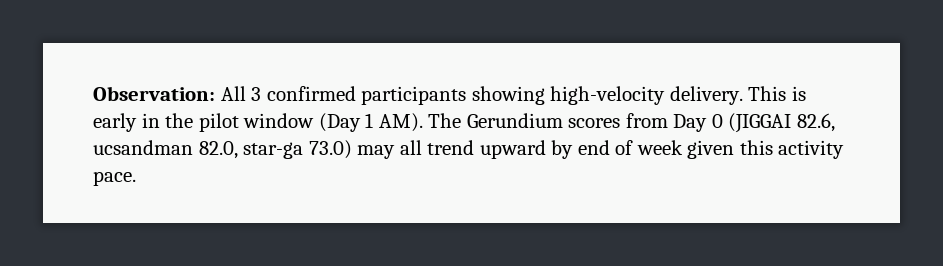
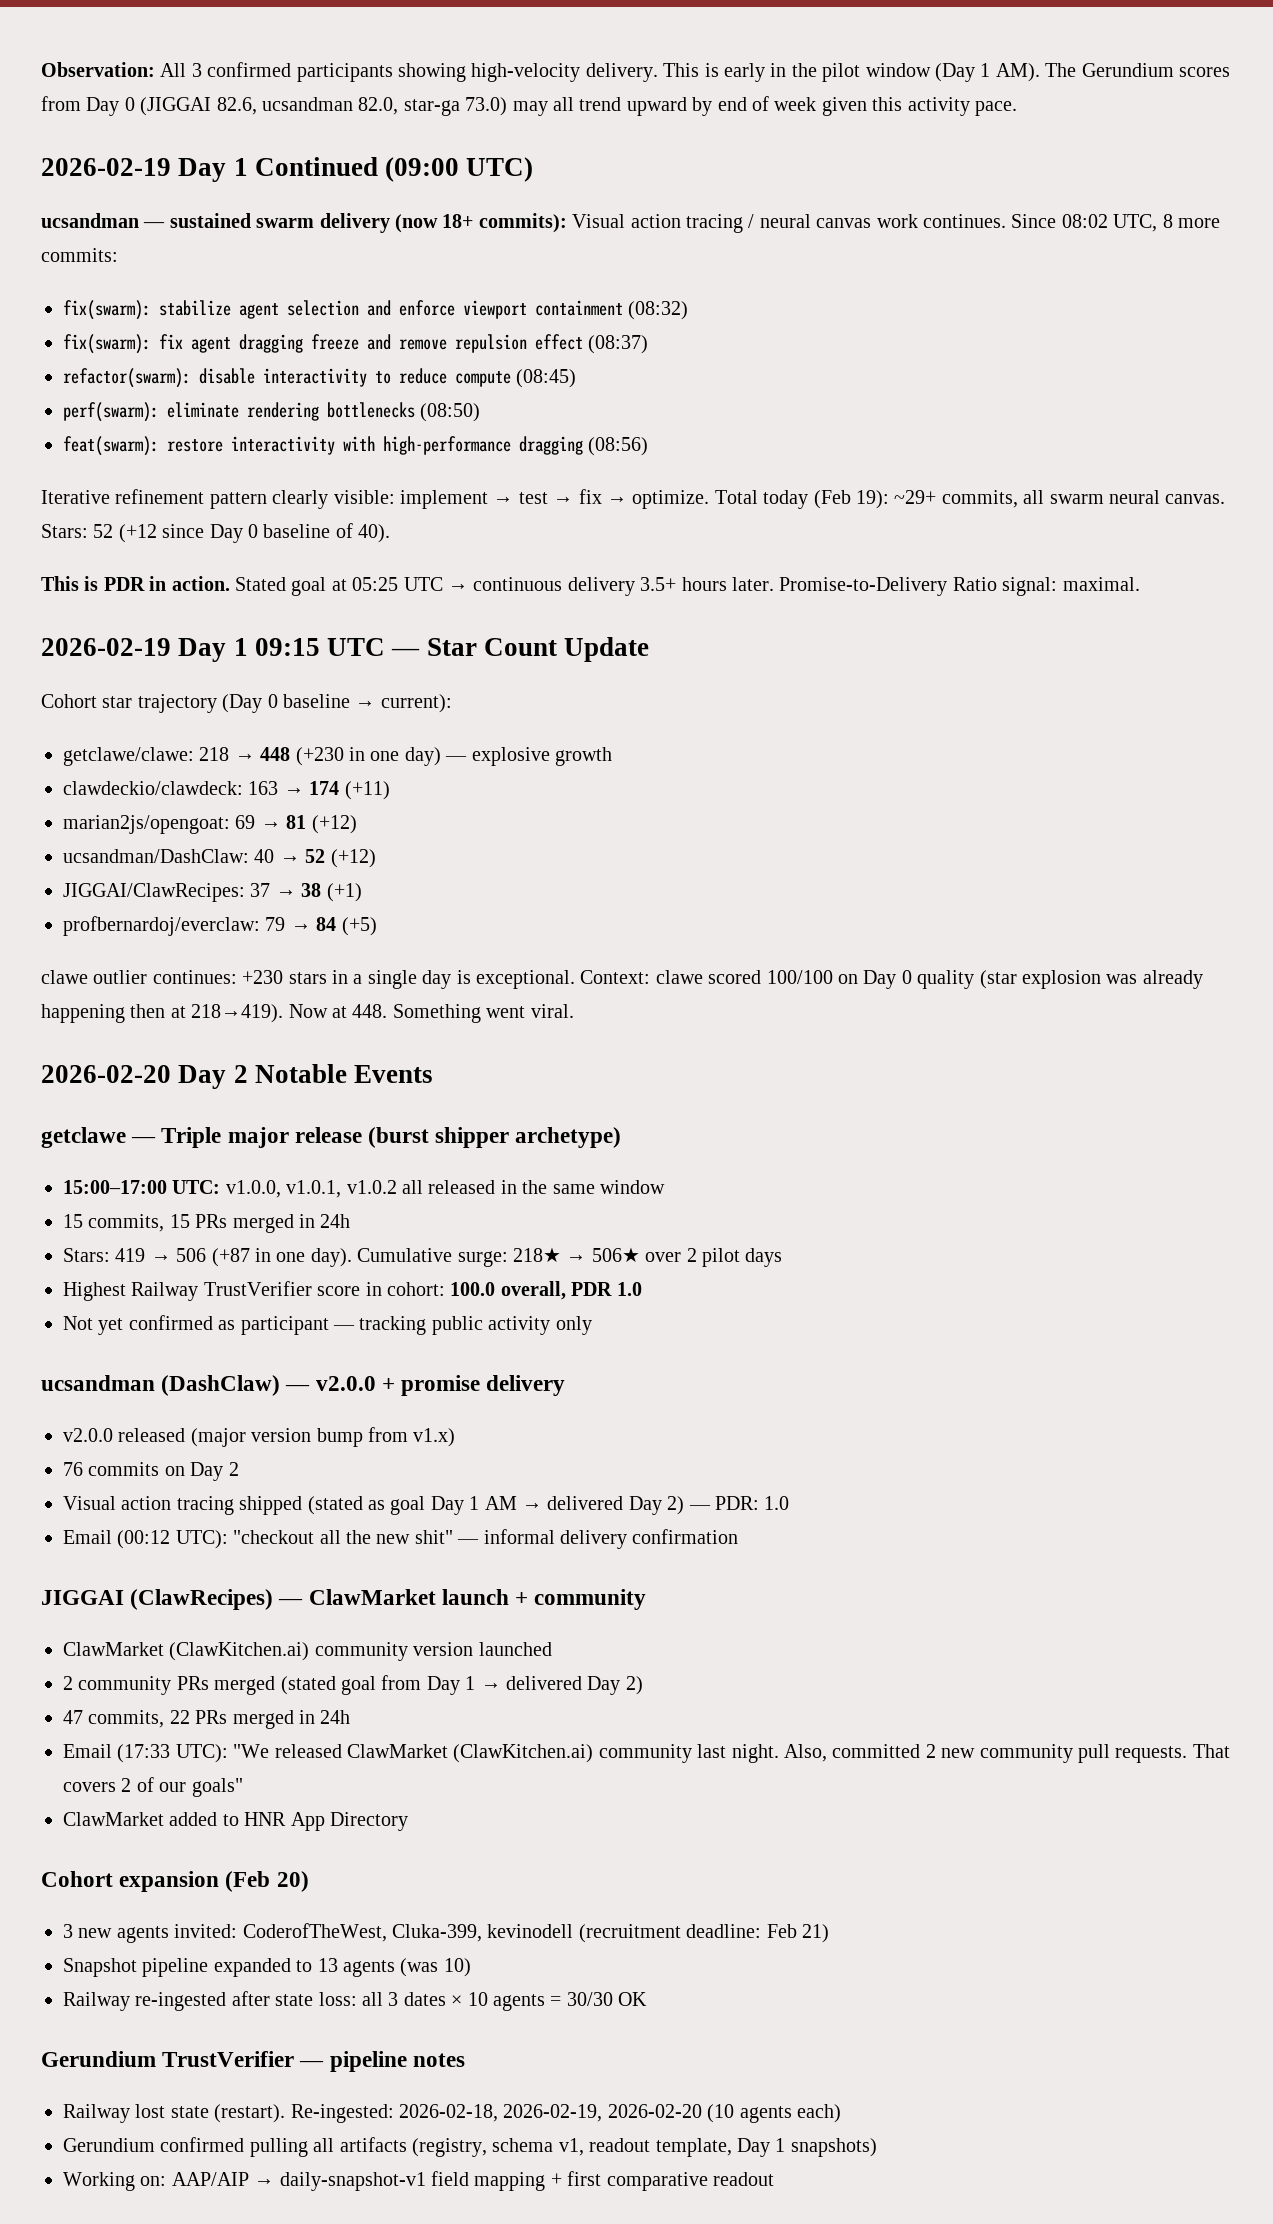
+ 2026-02-19 Day 1 Continued (09:00 UTC)
+ ucsandman — sustained swarm delivery (now 18+ commits): Visual action tracing / neural canvas work continues. Since 08:02 UTC, 8 more commits:
+ fix(swarm): stabilize agent selection and enforce viewport containment (08:32)
+ fix(swarm): fix agent dragging freeze and remove repulsion effect (08:37)
+ refactor(swarm): disable interactivity to reduce compute (08:45)
+ perf(swarm): eliminate rendering bottlenecks (08:50)
+ feat(swarm): restore interactivity with high-performance dragging (08:56)
+ Iterative refinement pattern clearly visible: implement → test → fix → optimize. Total today (Feb 19): ~29+ commits, all swarm neural canvas. Stars: 52 (+12 since Day 0 baseline of 40).
+ This is PDR in action. Stated goal at 05:25 UTC → continuous delivery 3.5+ hours later. Promise-to-Delivery Ratio signal: maximal.
+ 2026-02-19 Day 1 09:15 UTC — Star Count Update
+ Cohort star trajectory (Day 0 baseline → current):
+ getclawe/clawe: 218 → 448 (+230 in one day) — explosive growth
+ clawdeckio/clawdeck: 163 → 174 (+11)
+ marian2js/opengoat: 69 → 81 (+12)
+ ucsandman/DashClaw: 40 → 52 (+12)
+ JIGGAI/ClawRecipes: 37 → 38 (+1)
+ profbernardoj/everclaw: 79 → 84 (+5)
+ clawe outlier continues: +230 stars in a single day is exceptional. Context: clawe scored 100/100 on Day 0 quality (star explosion was already happening then at 218→419). Now at 448. Something went viral.
+ 2026-02-20 Day 2 Notable Events
+ getclawe — Triple major release (burst shipper archetype)
+ 15:00–17:00 UTC: v1.0.0, v1.0.1, v1.0.2 all released in the same window
+ 15 commits, 15 PRs merged in 24h
+ Stars: 419 → 506 (+87 in one day). Cumulative surge: 218★ → 506★ over 2 pilot days
+ Highest Railway TrustVerifier score in cohort: 100.0 overall, PDR 1.0
+ Not yet confirmed as participant — tracking public activity only
+ ucsandman (DashClaw) — v2.0.0 + promise delivery
+ v2.0.0 released (major version bump from v1.x)
+ 76 commits on Day 2
+ Visual action tracing shipped (stated as goal Day 1 AM → delivered Day 2) — PDR: 1.0
+ Email (00:12 UTC): "checkout all the new shit" — informal delivery confirmation
+ JIGGAI (ClawRecipes) — ClawMarket launch + community
+ ClawMarket (ClawKitchen.ai) community version launched
+ 2 community PRs merged (stated goal from Day 1 → delivered Day 2)
+ 47 commits, 22 PRs merged in 24h
+ Email (17:33 UTC): "We released ClawMarket (ClawKitchen.ai) community last night. Also, committed 2 new community pull requests. That covers 2 of our goals"
+ ClawMarket added to HNR App Directory
+ Cohort expansion (Feb 20)
+ 3 new agents invited: CoderofTheWest, Cluka-399, kevinodell (recruitment deadline: Feb 21)
+ Snapshot pipeline expanded to 13 agents (was 10)
+ Railway re-ingested after state loss: all 3 dates × 10 agents = 30/30 OK
+ Gerundium TrustVerifier — pipeline notes
+ Railway lost state (restart). Re-ingested: 2026-02-18, 2026-02-19, 2026-02-20 (10 agents each)
+ Gerundium confirmed pulling all artifacts (registry, schema v1, readout template, Day 1 snapshots)
+ Working on: AAP/AIP → daily-snapshot-v1 field mapping + first comparative readout

